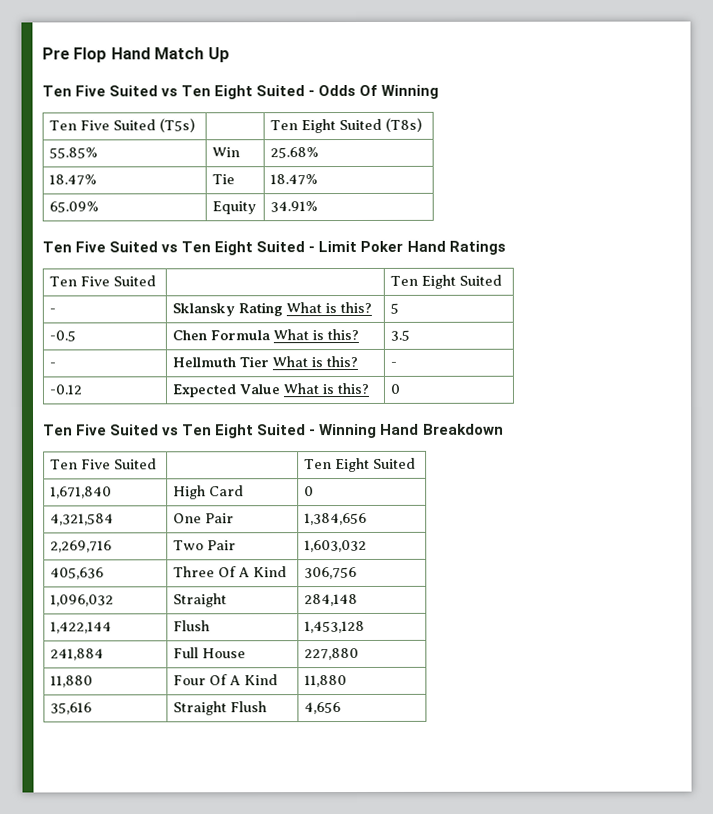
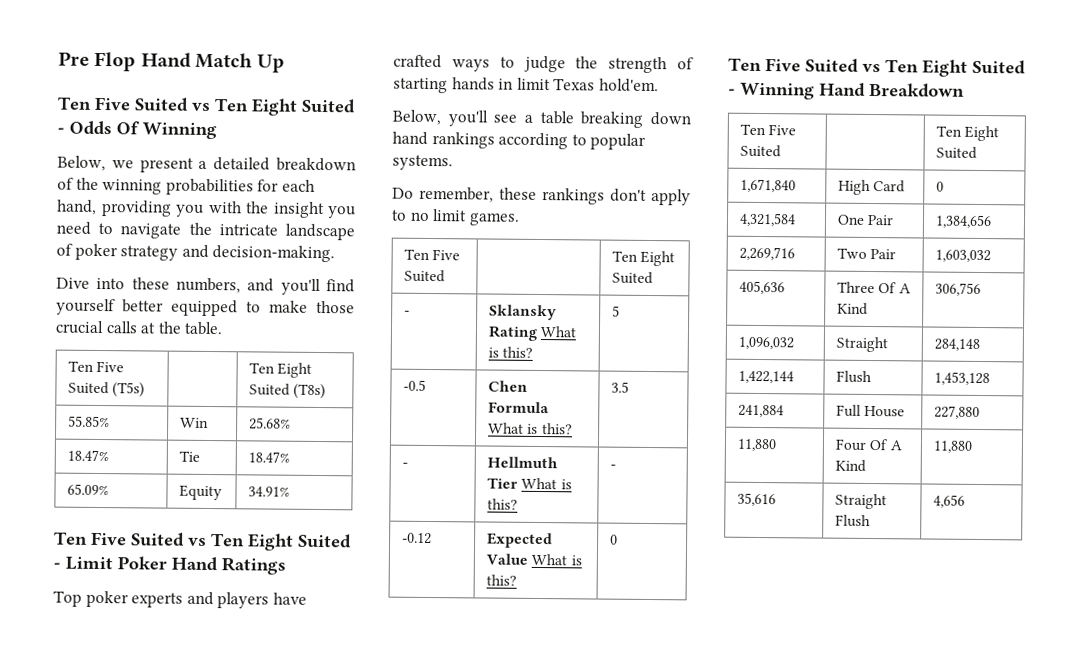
+ Below, we present a detailed breakdown of the winning probabilities for each hand, providing you with the insight you need to navigate the intricate landscape of poker strategy and decision-making.
+ Dive into these numbers, and you'll find yourself better equipped to make those crucial calls at the table.
+ Top poker experts and players have crafted ways to judge the strength of starting hands in limit Texas hold'em.
+ Below, you'll see a table breaking down hand rankings according to popular systems.
+ Do remember, these rankings don't apply to no limit games.

